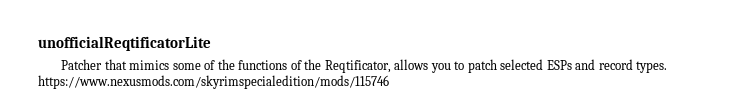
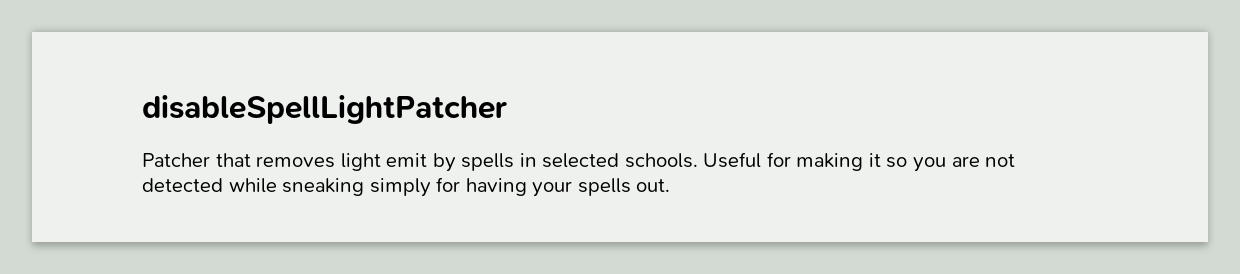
- unofficialReqtificatorLite
+ disableSpellLightPatcher
- Patcher that mimics some of the functions of the Reqtificator, allows you to patch selected ESPs and record types. https://www.nexusmods.com/skyrimspecialedition/mods/115746
+ Patcher that removes light emit by spells in selected schools. Useful for making it so you are not detected while sneaking simply for having your spells out.

